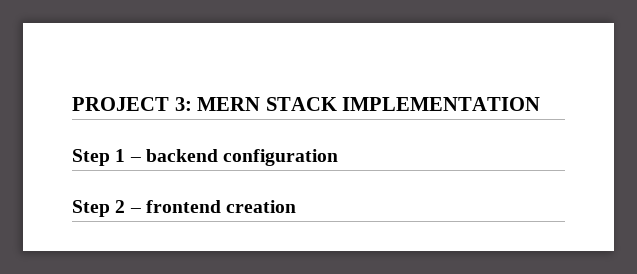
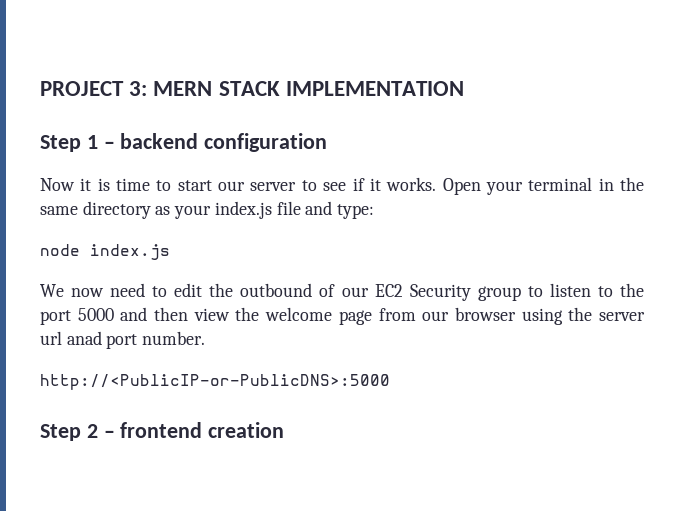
+ Now it is time to start our server to see if it works. Open your terminal in the same directory as your index.js file and type:
+ node index.js
+ We now need to edit the outbound of our EC2 Security group to listen to the port 5000 and then view the welcome page from our browser using the server url anad port number.
+ http://<PublicIP-or-PublicDNS>:5000

